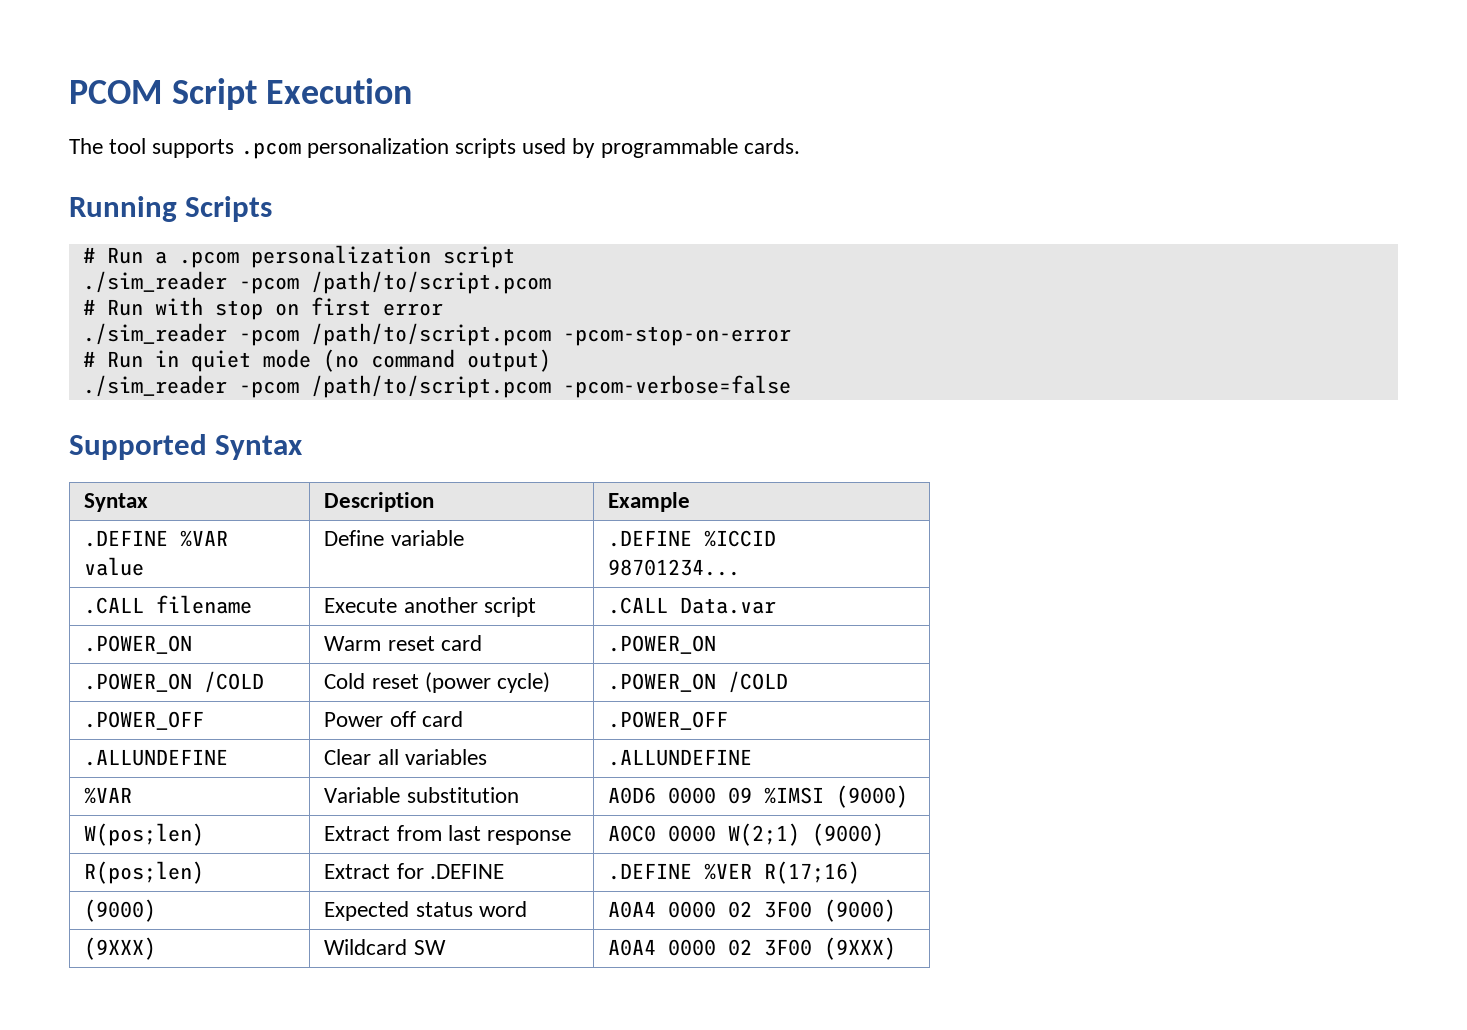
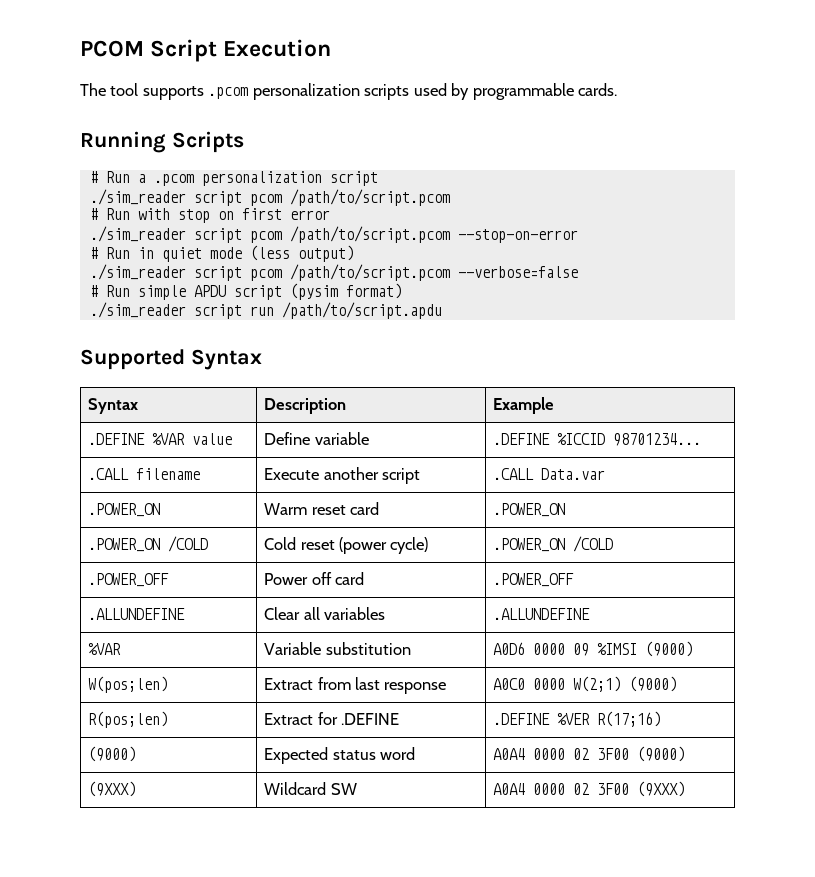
  # Run a .pcom personalization script
- ./sim_reader -pcom /path/to/script.pcom
+ ./sim_reader script pcom /path/to/script.pcom
- ./sim_reader -pcom /path/to/script.pcom -pcom-stop-on-error
+ ./sim_reader script pcom /path/to/script.pcom --stop-on-error
- # Run in quiet mode (no command output)
+ # Run in quiet mode (less output)
- ./sim_reader -pcom /path/to/script.pcom -pcom-verbose=false
+ ./sim_reader script pcom /path/to/script.pcom --verbose=false
+ # Run simple APDU script (pysim format)
+ ./sim_reader script run /path/to/script.apdu

